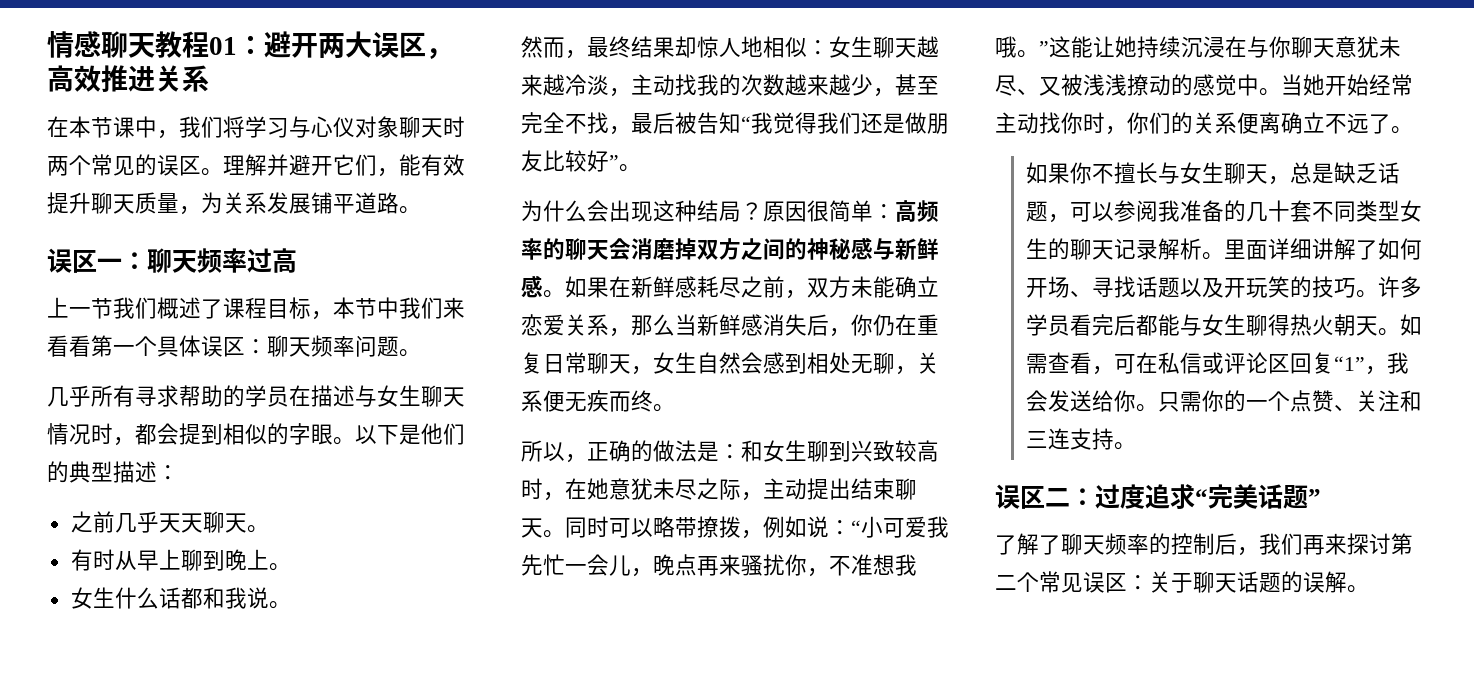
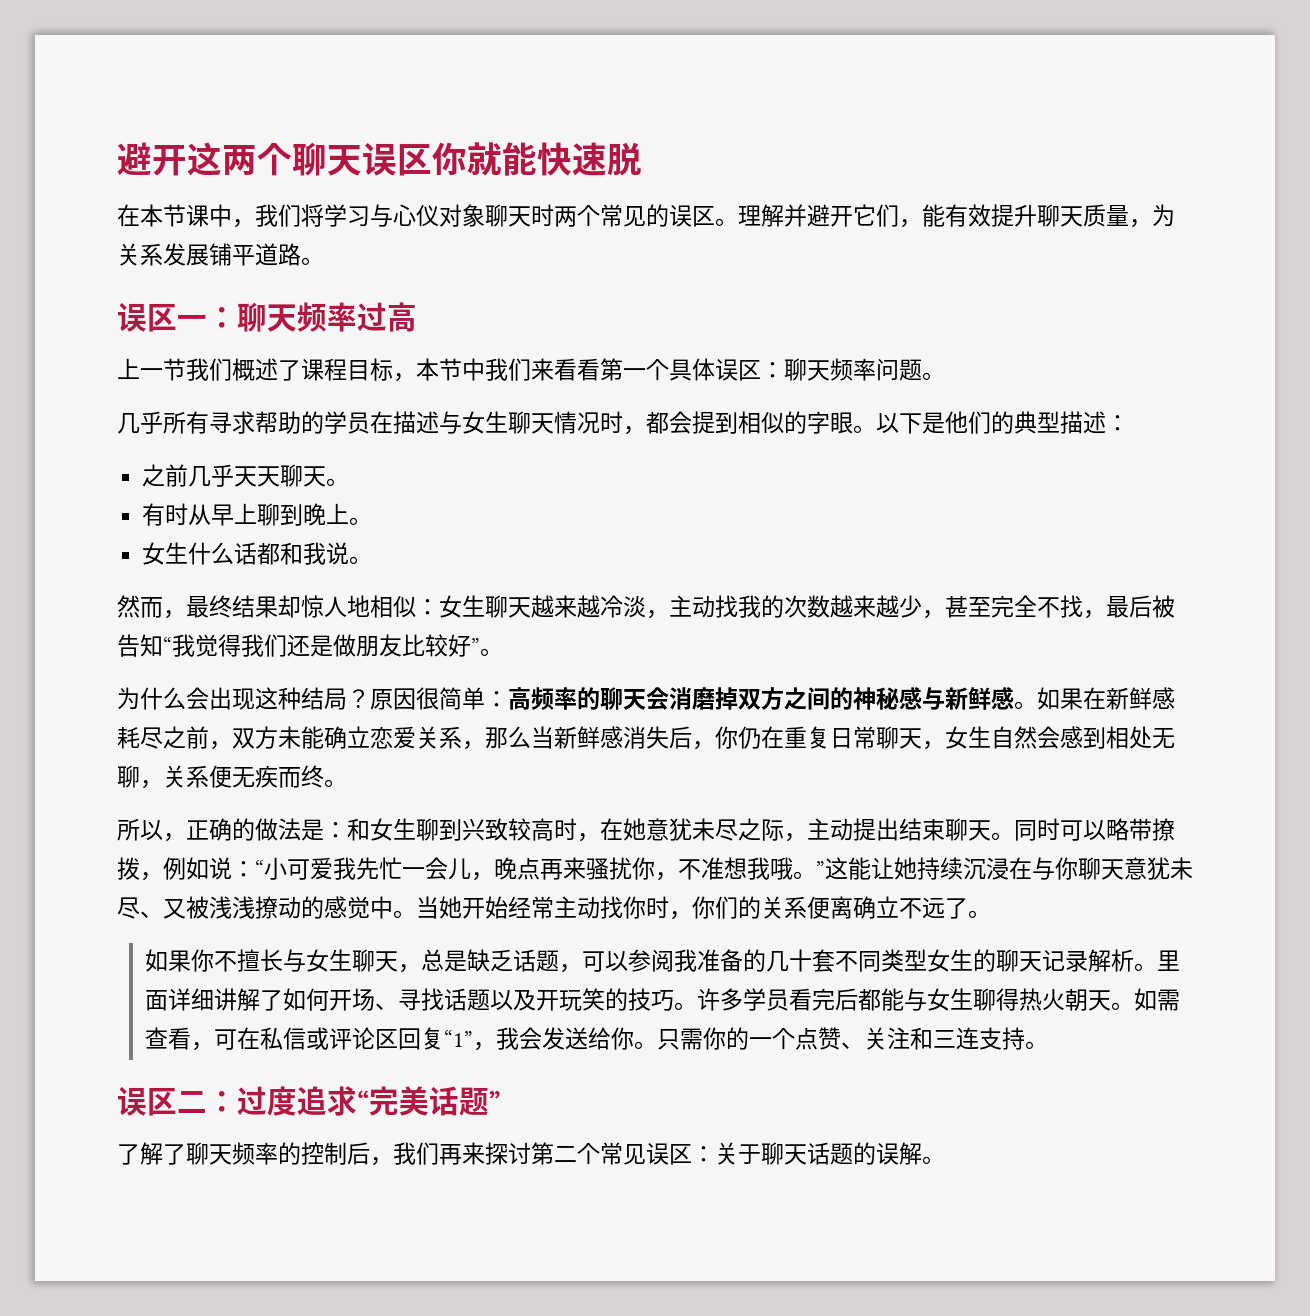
- 情感聊天教程01：避开两大误区，高效推进关系
+ 避开这两个聊天误区你就能快速脱

